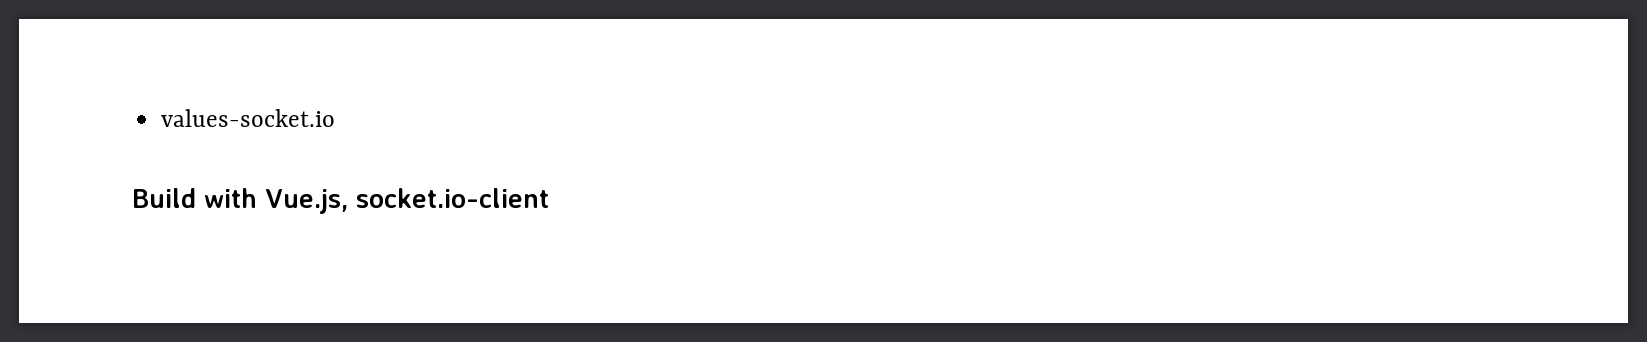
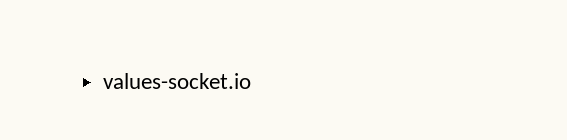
- Build with Vue.js, socket.io-client

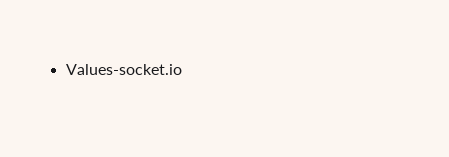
- values-socket.io
+ Values-socket.io

